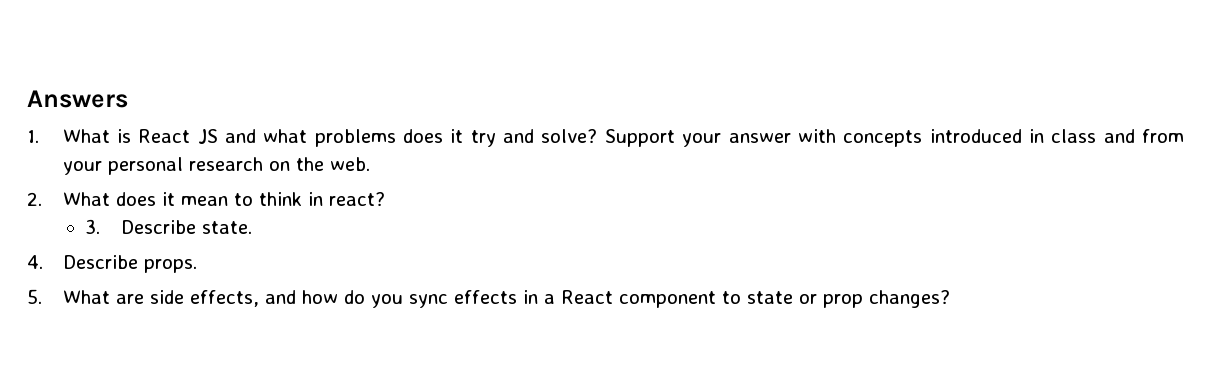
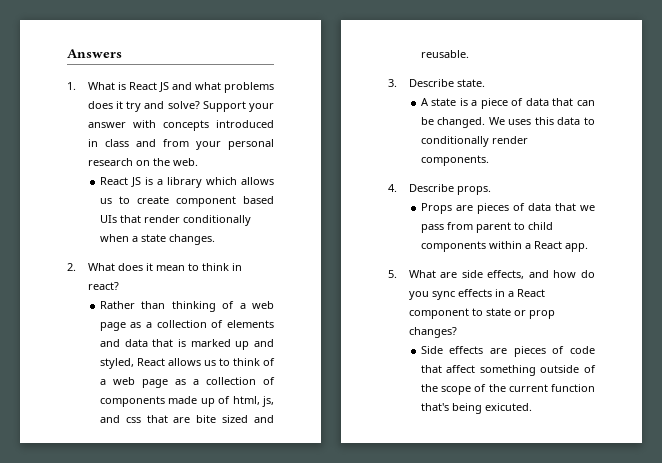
+ React JS is a library which allows us to create component based UIs that render conditionally when a state changes.
+ Rather than thinking of a web page as a collection of elements and data that is marked up and styled, React allows us to think of a web page as a collection of components made up of html, js, and css that are bite sized and reusable.
  3. Describe state.
+ A state is a piece of data that can be changed. We uses this data to conditionally render components.
  4. Describe props.
+ Props are pieces of data that we pass from parent to child components within a React app.
+ Side effects are pieces of code that affect something outside of the scope of the current function that's being exicuted.

